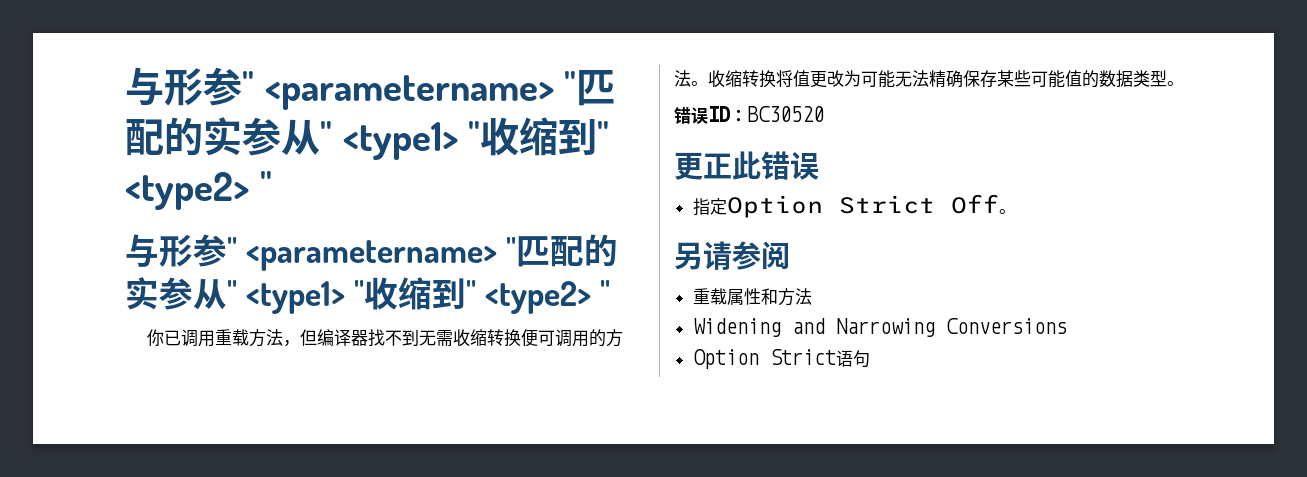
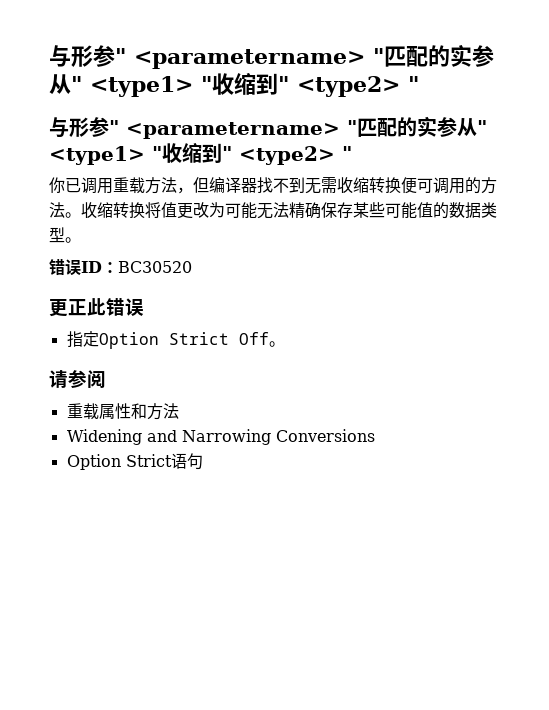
- 另请参阅
+ 请参阅

